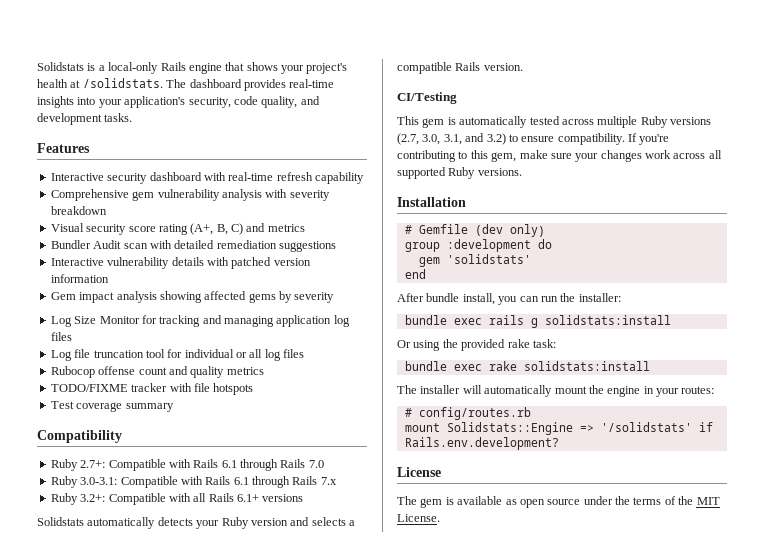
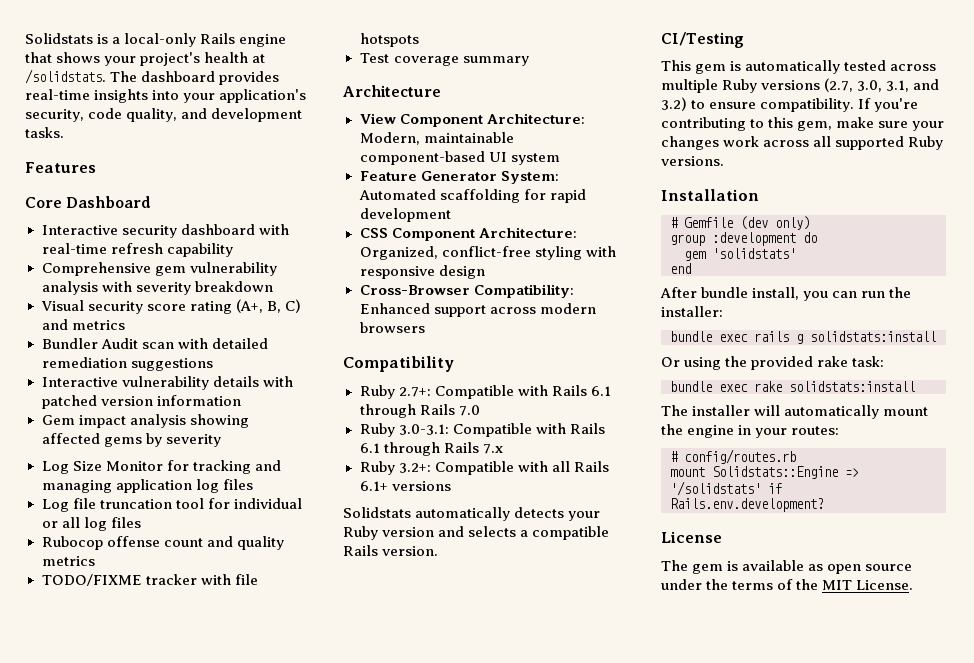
+ Core Dashboard
+ Architecture
+ View Component Architecture: Modern, maintainable component-based UI system
+ Feature Generator System: Automated scaffolding for rapid development
+ CSS Component Architecture: Organized, conflict-free styling with responsive design
+ Cross-Browser Compatibility: Enhanced support across modern browsers

